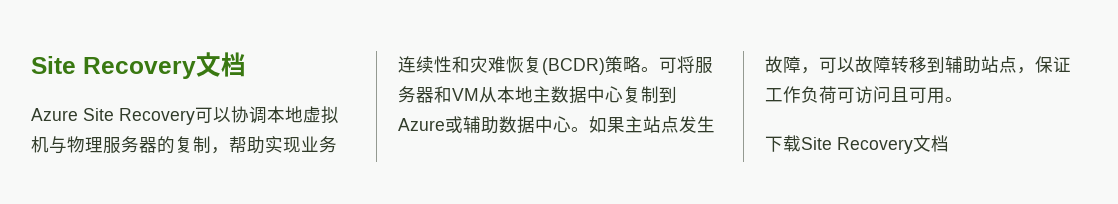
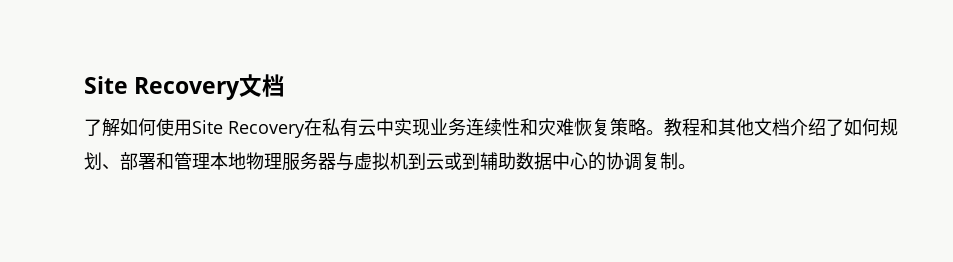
- Azure Site Recovery可以协调本地虚拟机与物理服务器的复制，帮助实现业务连续性和灾难恢复(BCDR)策略。可将服务器和VM从本地主数据中心复制到Azure或辅助数据中心。如果主站点发生故障，可以故障转移到辅助站点，保证工作负荷可访问且可用。
- 下载Site Recovery文档
+ 了解如何使用Site Recovery在私有云中实现业务连续性和灾难恢复策略。教程和其他文档介绍了如何规划、部署和管理本地物理服务器与虚拟机到云或到辅助数据中心的协调复制。

